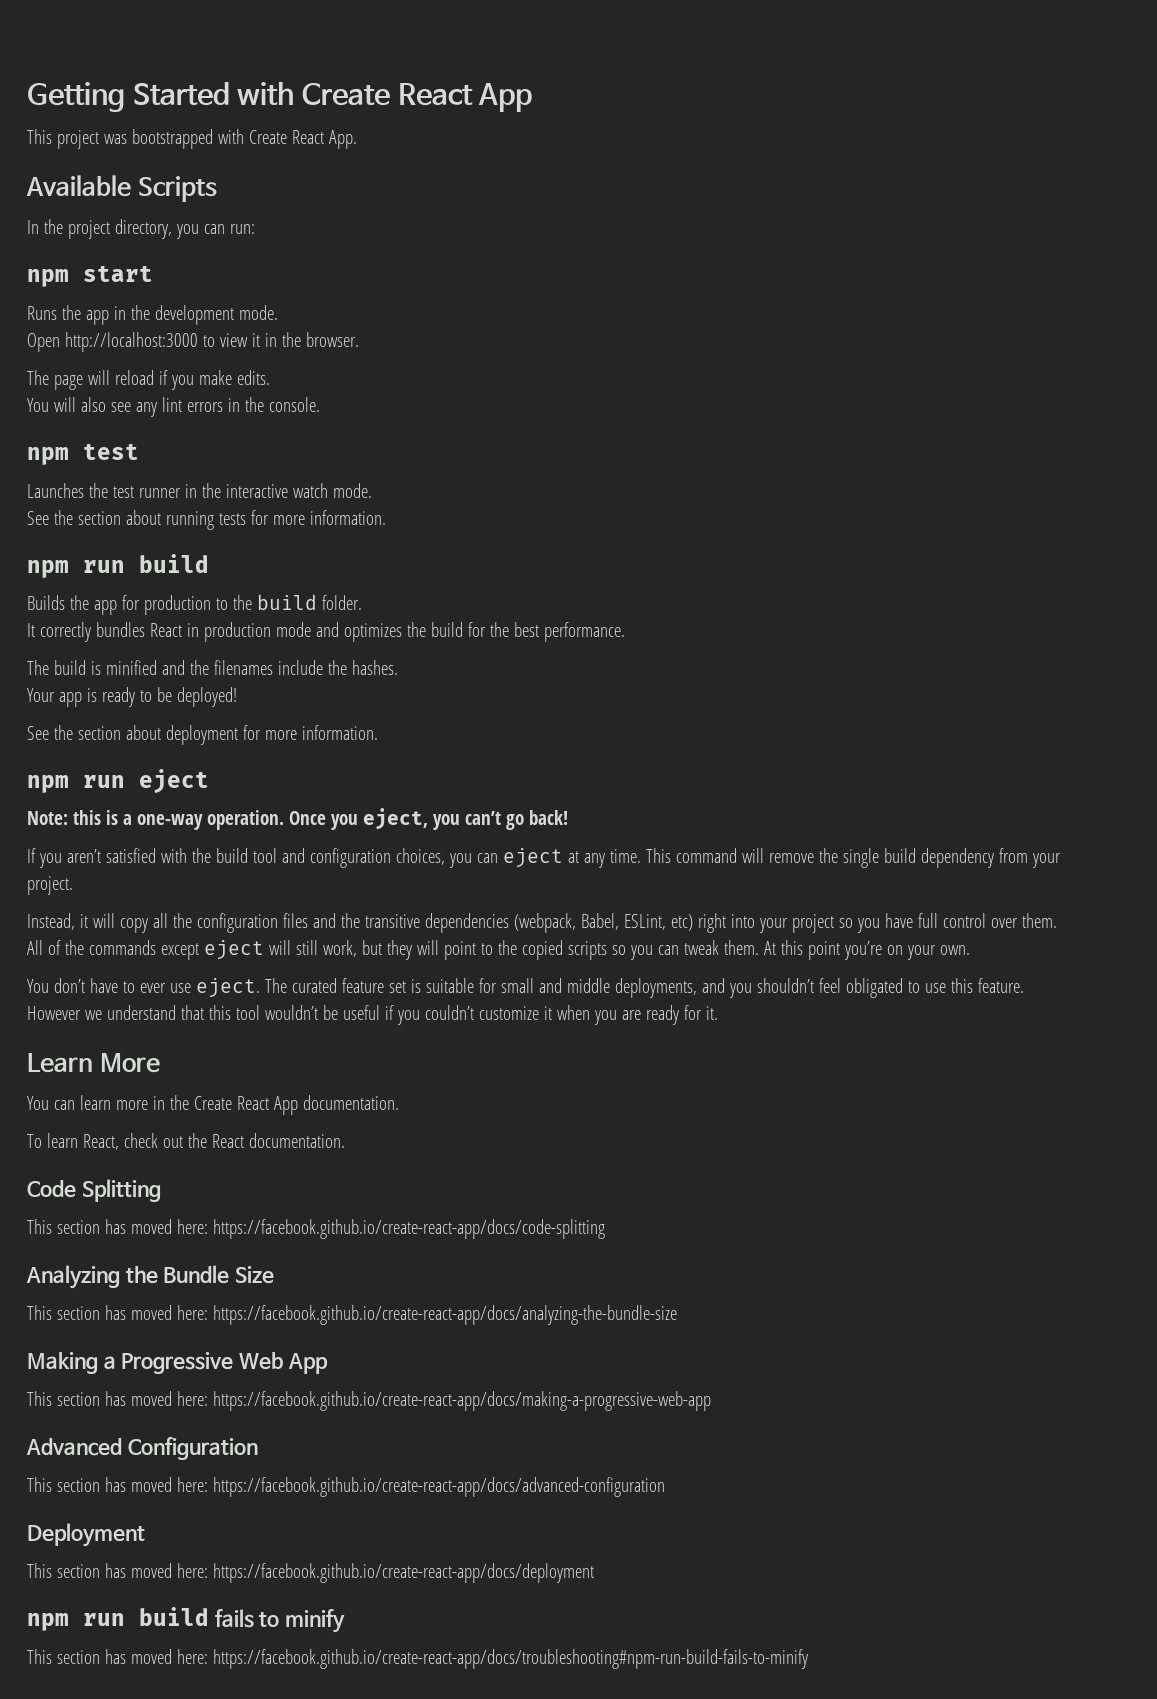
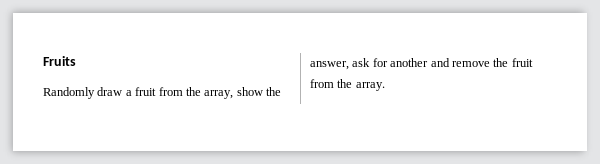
- Getting Started with Create React App
- This project was bootstrapped with Create React App.
- Available Scripts
- In the project directory, you can run:
- npm start
- Runs the app in the development mode.
- Open http://localhost:3000 to view it in the browser.
- The page will reload if you make edits.
- You will also see any lint errors in the console.
- npm test
- Launches the test runner in the interactive watch mode.
- See the section about running tests for more information.
- npm run build
- Builds the app for production to the build folder.
- It correctly bundles React in production mode and optimizes the build for the best performance.
- The build is minified and the filenames include the hashes.
- Your app is ready to be deployed!
- See the section about deployment for more information.
- npm run eject
- Note: this is a one-way operation. Once you eject, you can’t go back!
- If you aren’t satisfied with the build tool and configuration choices, you can eject at any time. This command will remove the single build dependency from your project.
- Instead, it will copy all the configuration files and the transitive dependencies (webpack, Babel, ESLint, etc) right into your project so you have full control over them. All of the commands except eject will still work, but they will point to the copied scripts so you can tweak them. At this point you’re on your own.
- You don’t have to ever use eject. The curated feature set is suitable for small and middle deployments, and you shouldn’t feel obligated to use this feature. However we understand that this tool wouldn’t be useful if you couldn’t customize it when you are ready for it.
- Learn More
- You can learn more in the Create React App documentation.
- To learn React, check out the React documentation.
- Code Splitting
- This section has moved here: https://facebook.github.io/create-react-app/docs/code-splitting
- Analyzing the Bundle Size
- This section has moved here: https://facebook.github.io/create-react-app/docs/analyzing-the-bundle-size
- Making a Progressive Web App
- This section has moved here: https://facebook.github.io/create-react-app/docs/making-a-progressive-web-app
- Advanced Configuration
- This section has moved here: https://facebook.github.io/create-react-app/docs/advanced-configuration
- Deployment
- This section has moved here: https://facebook.github.io/create-react-app/docs/deployment
- npm run build fails to minify
- This section has moved here: https://facebook.github.io/create-react-app/docs/troubleshooting#npm-run-build-fails-to-minify
+ Fruits
+ Randomly draw a fruit from the array, show the answer, ask for another and remove the fruit from the array.

